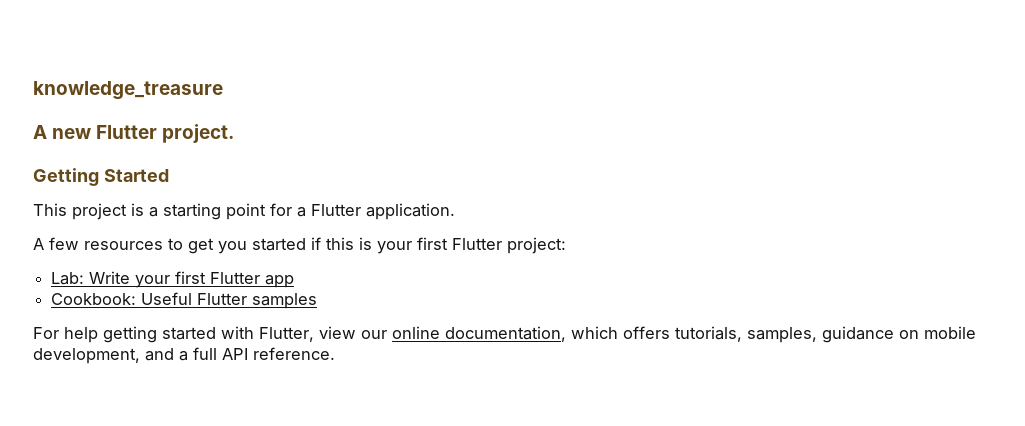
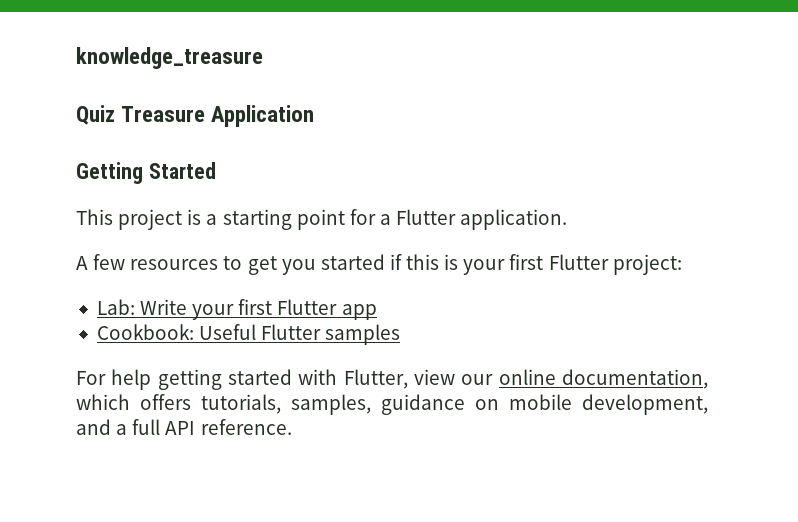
- A new Flutter project.
+ Quiz Treasure Application

